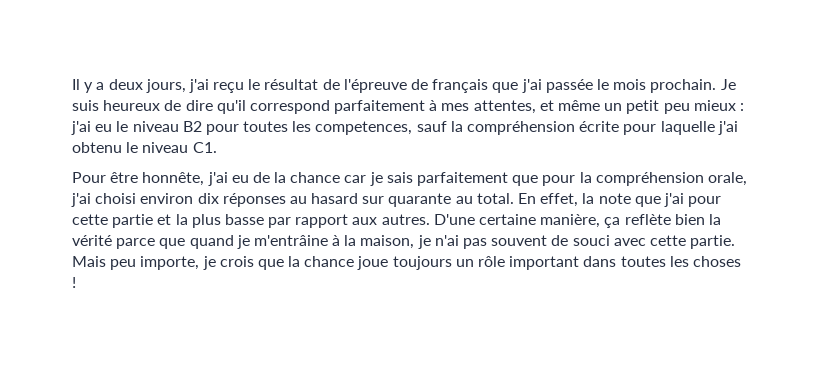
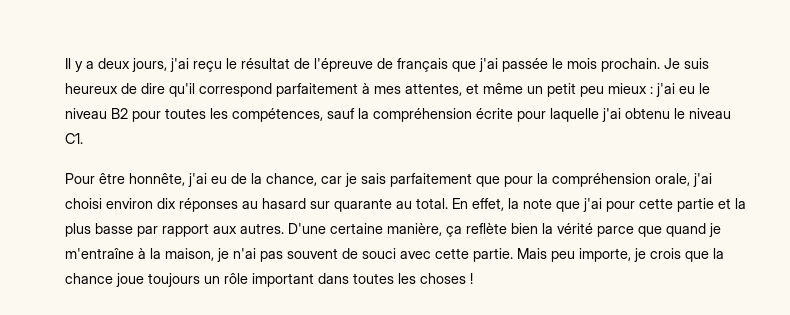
- Je suis heureux de dire qu'il correspond parfaitement à mes attentes, et même un petit peu mieux : j'ai eu le niveau B2 pour toutes les competences, sauf la compréhension écrite pour laquelle j'ai obtenu le niveau C1.
+ Je suis heureux de dire qu'il correspond parfaitement à mes attentes, et même un petit peu mieux : j'ai eu le niveau B2 pour toutes les compétences, sauf la compréhension écrite pour laquelle j'ai obtenu le niveau C1.
- Pour être honnête, j'ai eu de la chance car je sais parfaitement que pour la compréhension orale, j'ai choisi environ dix réponses au hasard sur quarante au total.
+ Pour être honnête, j'ai eu de la chance, car je sais parfaitement que pour la compréhension orale, j'ai choisi environ dix réponses au hasard sur quarante au total.
- D'une certaine manière, ça reflète bien la vérité parce que quand je m'entrâine à la maison, je n'ai pas souvent de souci avec cette partie.
+ D'une certaine manière, ça reflète bien la vérité parce que quand je m'entraîne à la maison, je n'ai pas souvent de souci avec cette partie.

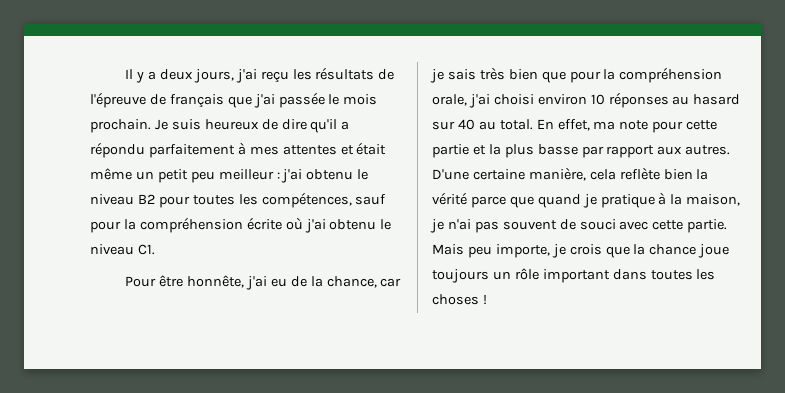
- Il y a deux jours, j'ai reçu le résultat de l'épreuve de français que j'ai passée le mois prochain.
+ Il y a deux jours, j'ai reçu les résultats de l'épreuve de français que j'ai passée le mois prochain.
- Je suis heureux de dire qu'il correspond parfaitement à mes attentes, et même un petit peu mieux : j'ai eu le niveau B2 pour toutes les compétences, sauf la compréhension écrite pour laquelle j'ai obtenu le niveau C1.
+ Je suis heureux de dire qu'il a répondu parfaitement à mes attentes et était même un petit peu meilleur : j'ai obtenu le niveau B2 pour toutes les compétences, sauf pour la compréhension écrite où j'ai obtenu le niveau C1.
- Pour être honnête, j'ai eu de la chance, car je sais parfaitement que pour la compréhension orale, j'ai choisi environ dix réponses au hasard sur quarante au total.
+ Pour être honnête, j'ai eu de la chance, car je sais très bien que pour la compréhension orale, j'ai choisi environ 10 réponses au hasard sur 40 au total.
- En effet, la note que j'ai pour cette partie et la plus basse par rapport aux autres.
+ En effet, ma note pour cette partie et la plus basse par rapport aux autres.
- D'une certaine manière, ça reflète bien la vérité parce que quand je m'entraîne à la maison, je n'ai pas souvent de souci avec cette partie.
+ D'une certaine manière, cela reflète bien la vérité parce que quand je pratique à la maison, je n'ai pas souvent de souci avec cette partie.

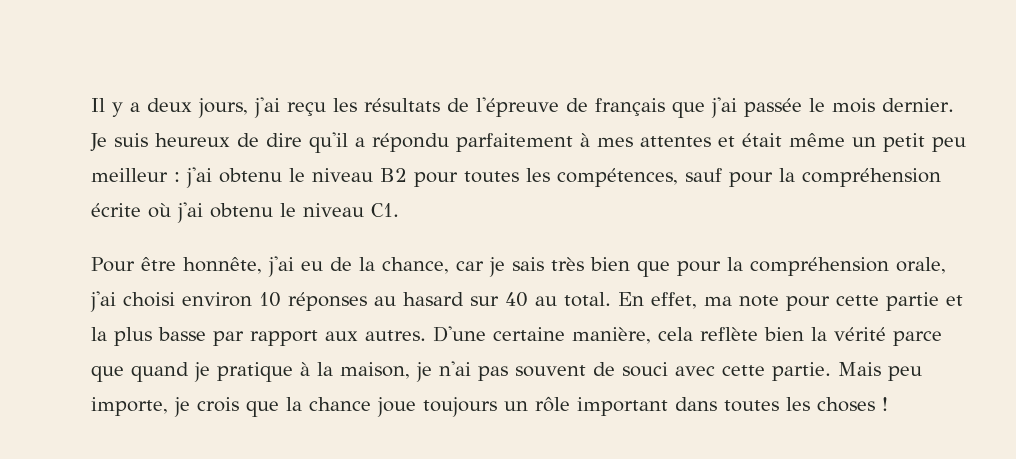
- Il y a deux jours, j'ai reçu les résultats de l'épreuve de français que j'ai passée le mois prochain.
+ Il y a deux jours, j'ai reçu les résultats de l'épreuve de français que j'ai passée le mois dernier.

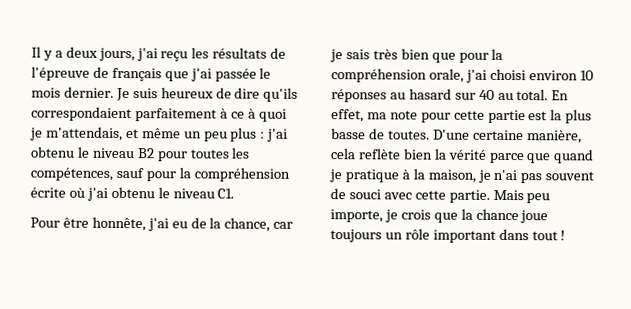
- Je suis heureux de dire qu'il a répondu parfaitement à mes attentes et était même un petit peu meilleur : j'ai obtenu le niveau B2 pour toutes les compétences, sauf pour la compréhension écrite où j'ai obtenu le niveau C1.
+ Je suis heureux de dire qu'ils correspondaient parfaitement à ce à quoi je m'attendais, et même un peu plus : j'ai obtenu le niveau B2 pour toutes les compétences, sauf pour la compréhension écrite où j'ai obtenu le niveau C1.
- En effet, ma note pour cette partie et la plus basse par rapport aux autres.
+ En effet, ma note pour cette partie est la plus basse de toutes.
- Mais peu importe, je crois que la chance joue toujours un rôle important dans toutes les choses !
+ Mais peu importe, je crois que la chance joue toujours un rôle important dans tout !

